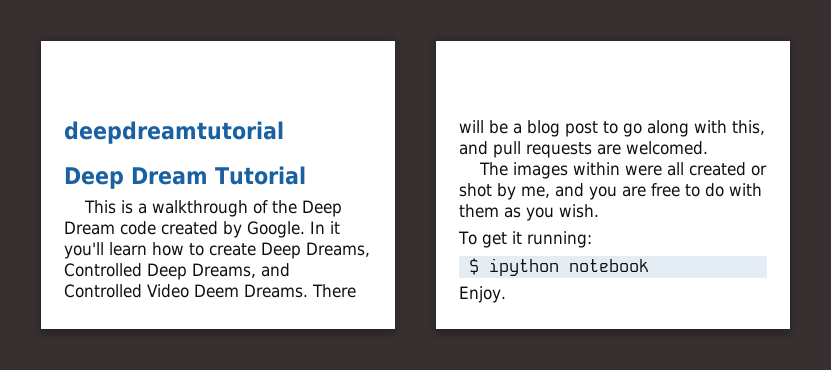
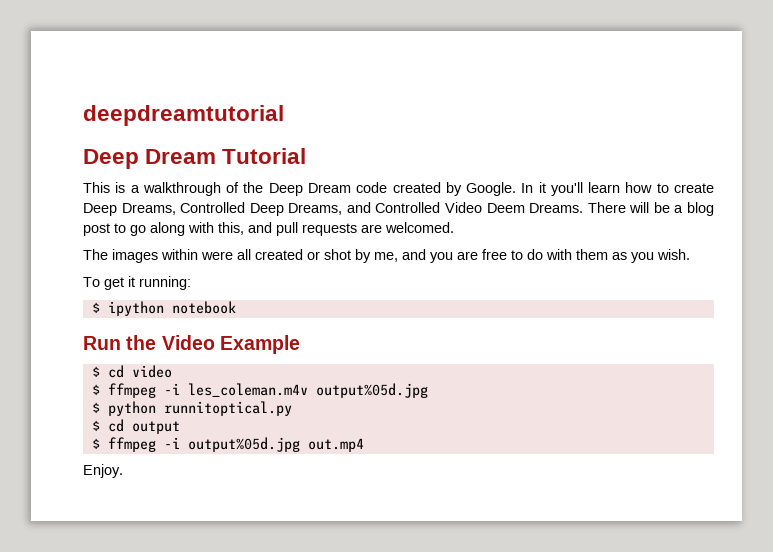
+ Run the Video Example
+ $ cd video
+ $ ffmpeg -i les_coleman.m4v output%05d.jpg
+ $ python runnitoptical.py
+ $ cd output
+ $ ffmpeg -i output%05d.jpg out.mp4

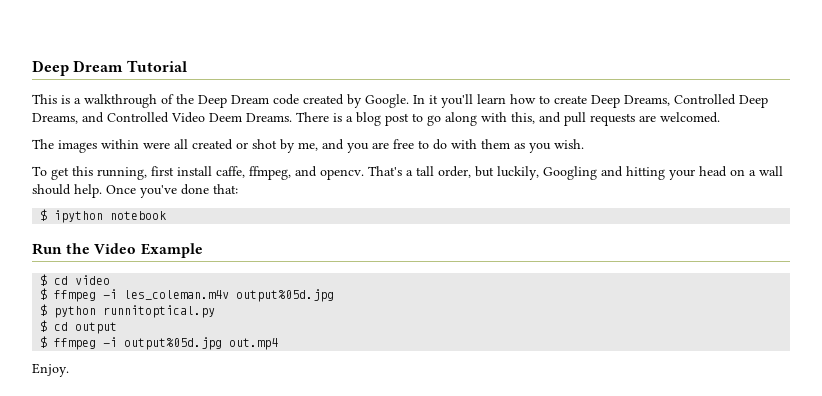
- deepdreamtutorial
- There will be a blog post to go along with this, and pull requests are welcomed.
+ There is a blog post to go along with this, and pull requests are welcomed.
- To get it running:
+ To get this running, first install caffe, ffmpeg, and opencv. That's a tall order, but luckily, Googling and hitting your head on a wall should help. Once you've done that:

